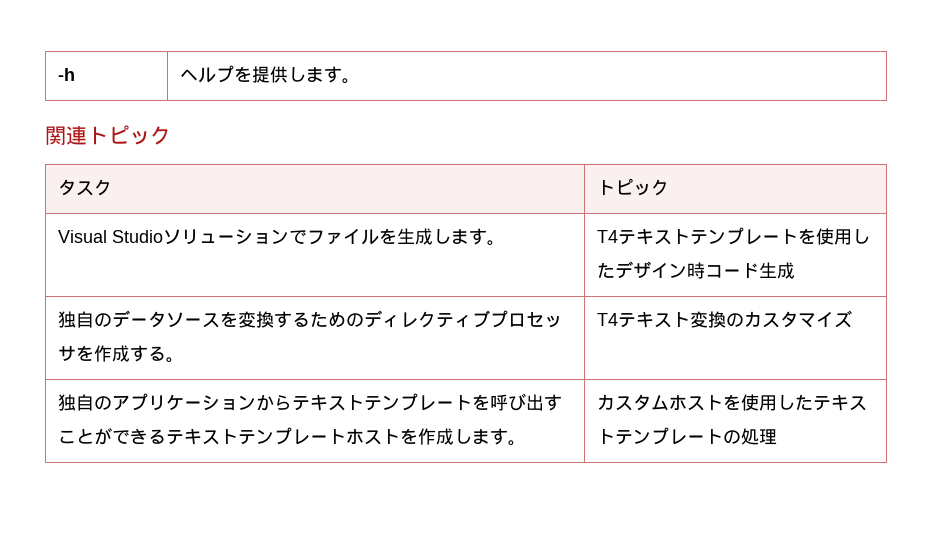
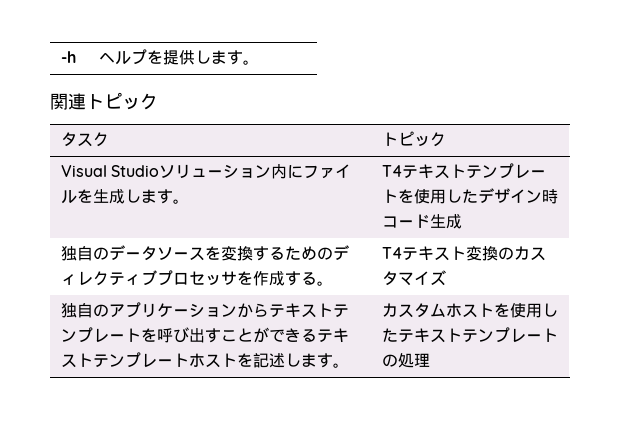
- Visual Studioソリューションでファイルを生成します。 | T4テキストテンプレートを使用したデザイン時コード生成
+ Visual Studioソリューション内にファイルを生成します。 | T4テキストテンプレートを使用したデザイン時コード生成
- 独自のアプリケーションからテキストテンプレートを呼び出すことができるテキストテンプレートホストを作成します。 | カスタムホストを使用したテキストテンプレートの処理
+ 独自のアプリケーションからテキストテンプレートを呼び出すことができるテキストテンプレートホストを記述します。 | カスタムホストを使用したテキストテンプレートの処理

